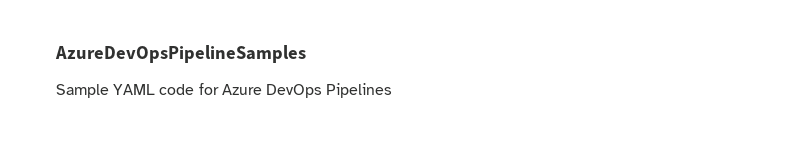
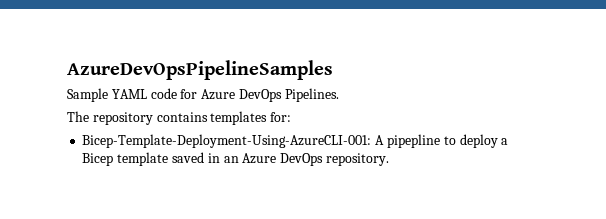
- Sample YAML code for Azure DevOps Pipelines
+ Sample YAML code for Azure DevOps Pipelines.
+ The repository contains templates for:
+ Bicep-Template-Deployment-Using-AzureCLI-001: A pipepline to deploy a Bicep template saved in an Azure DevOps repository.

